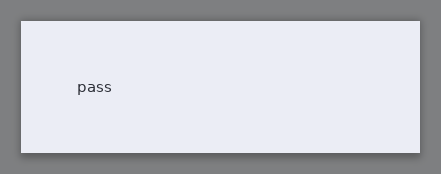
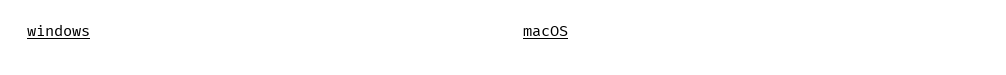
- pass
+ windows
+ macOS

